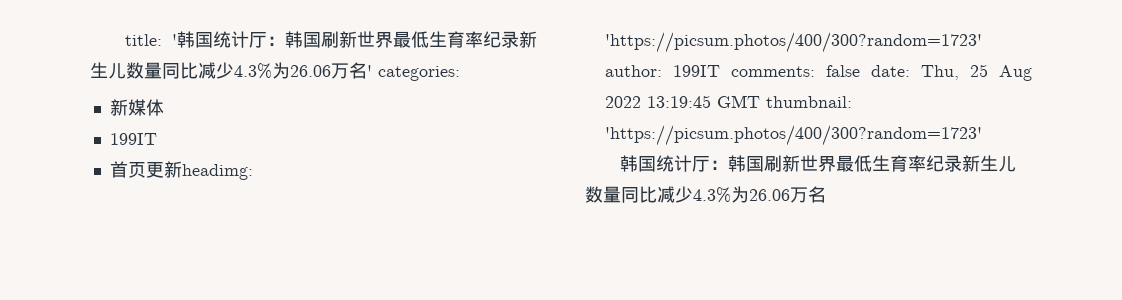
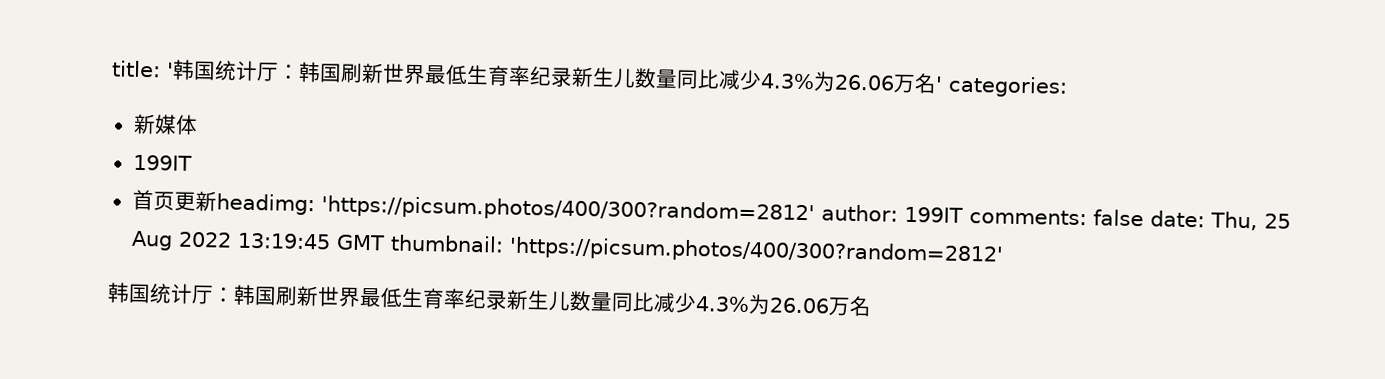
- 首页更新headimg: 'https://picsum.photos/400/300?random=1723' author: 199IT comments: false date: Thu, 25 Aug 2022 13:19:45 GMT thumbnail: 'https://picsum.photos/400/300?random=1723'
+ 首页更新headimg: 'https://picsum.photos/400/300?random=2812' author: 199IT comments: false date: Thu, 25 Aug 2022 13:19:45 GMT thumbnail: 'https://picsum.photos/400/300?random=2812'

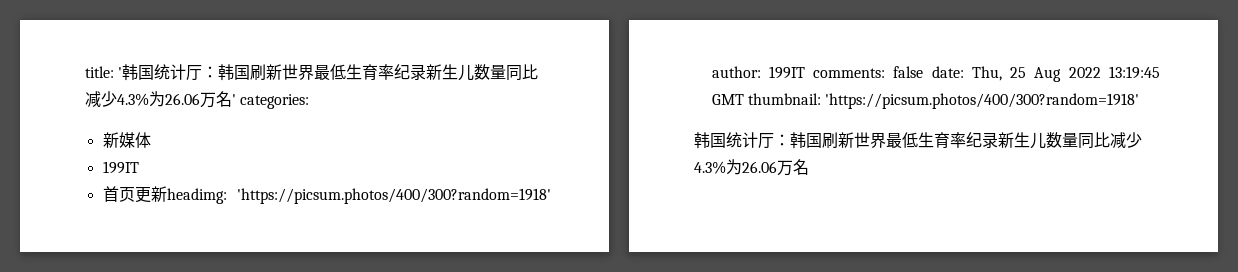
- 首页更新headimg: 'https://picsum.photos/400/300?random=2812' author: 199IT comments: false date: Thu, 25 Aug 2022 13:19:45 GMT thumbnail: 'https://picsum.photos/400/300?random=2812'
+ 首页更新headimg: 'https://picsum.photos/400/300?random=1918' author: 199IT comments: false date: Thu, 25 Aug 2022 13:19:45 GMT thumbnail: 'https://picsum.photos/400/300?random=1918'

